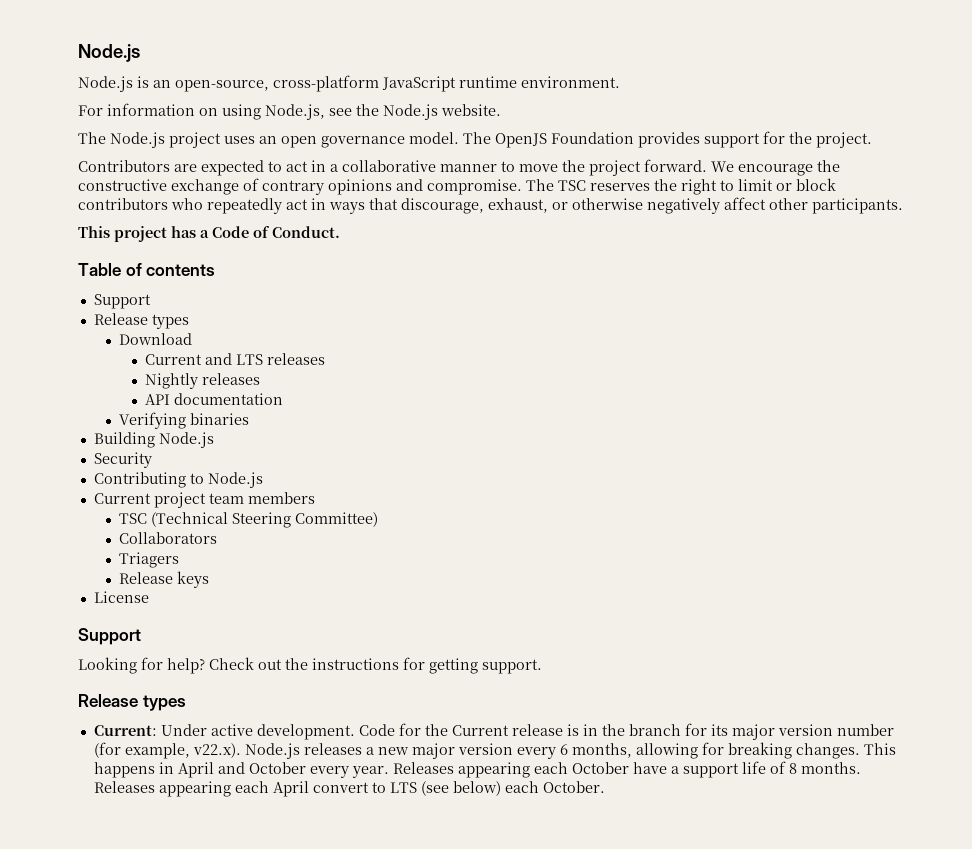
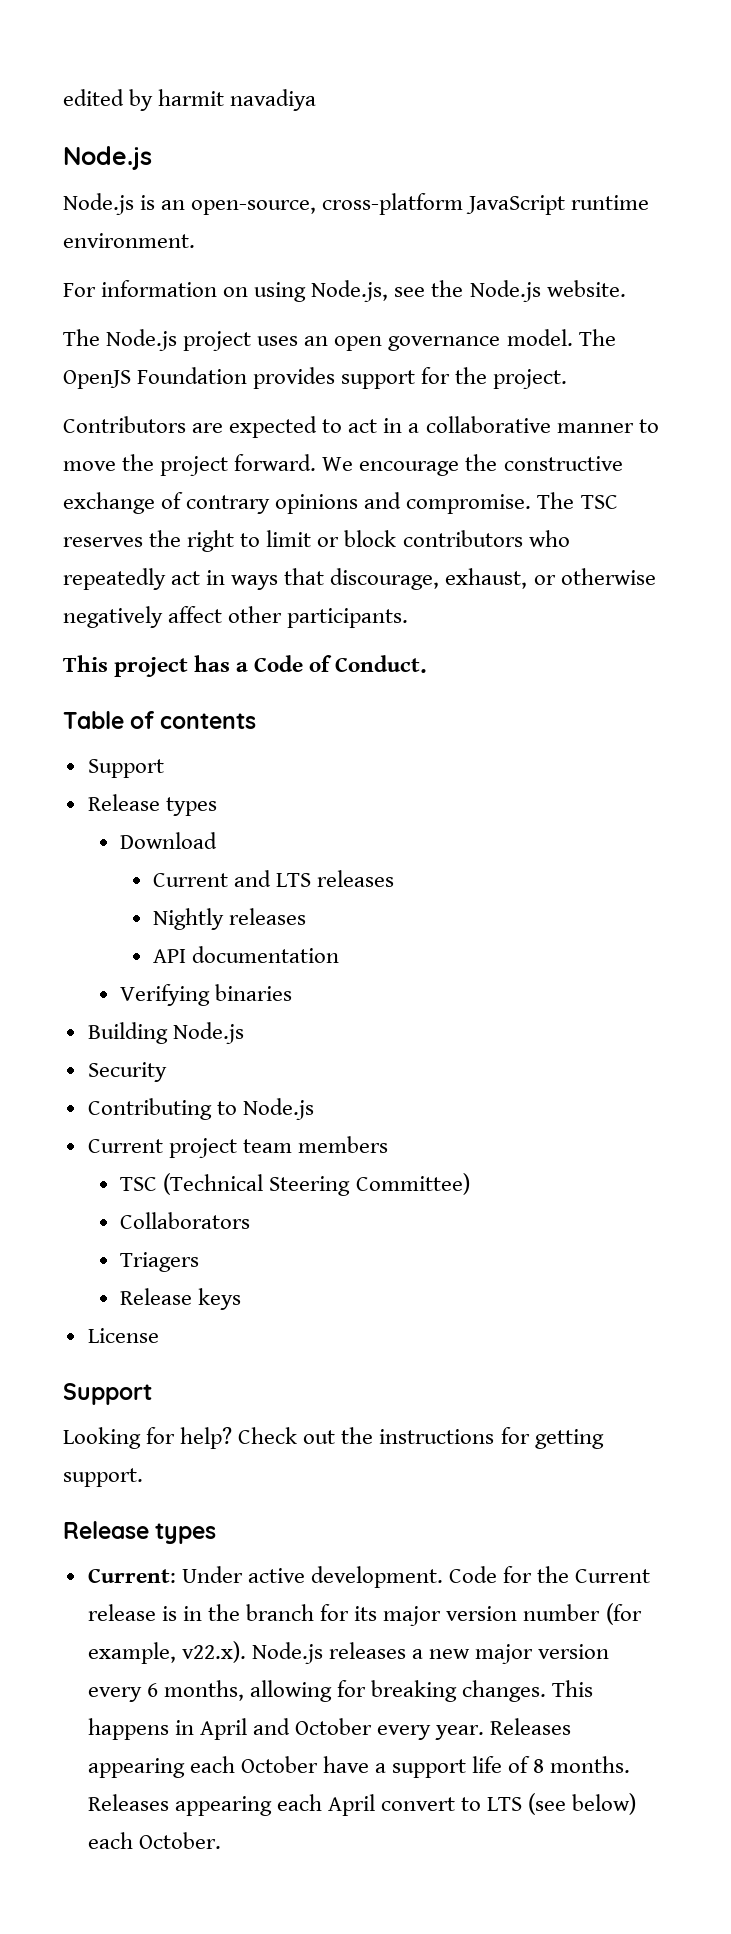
+ edited by harmit navadiya

